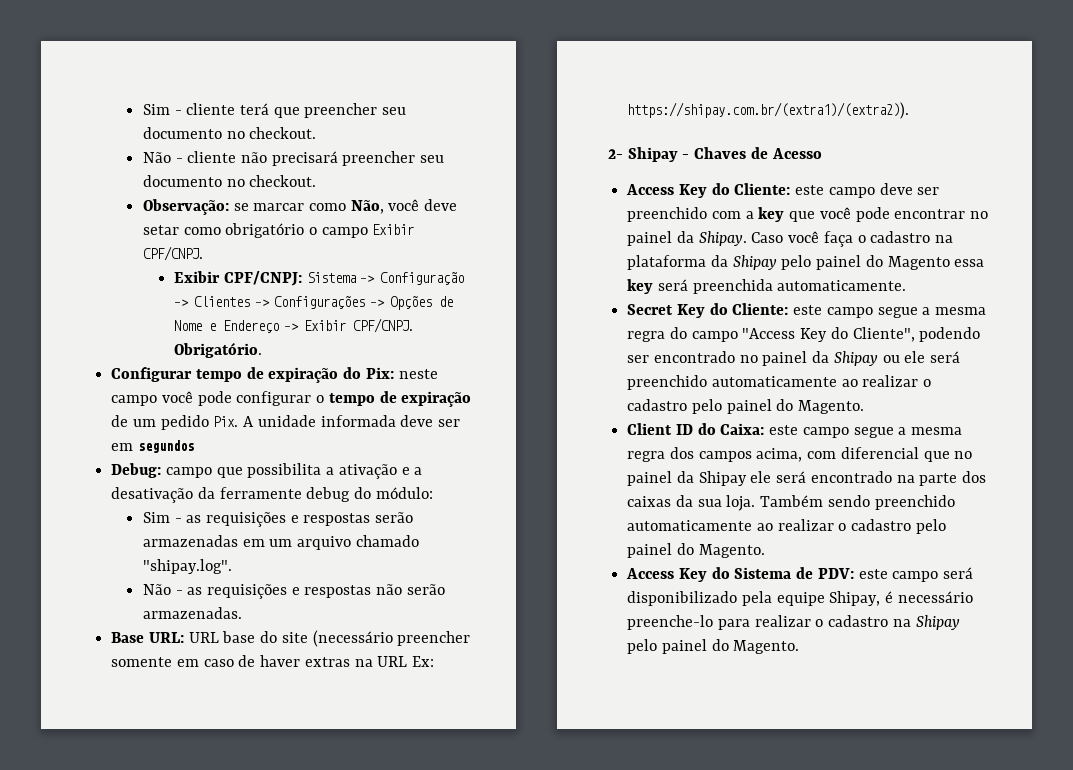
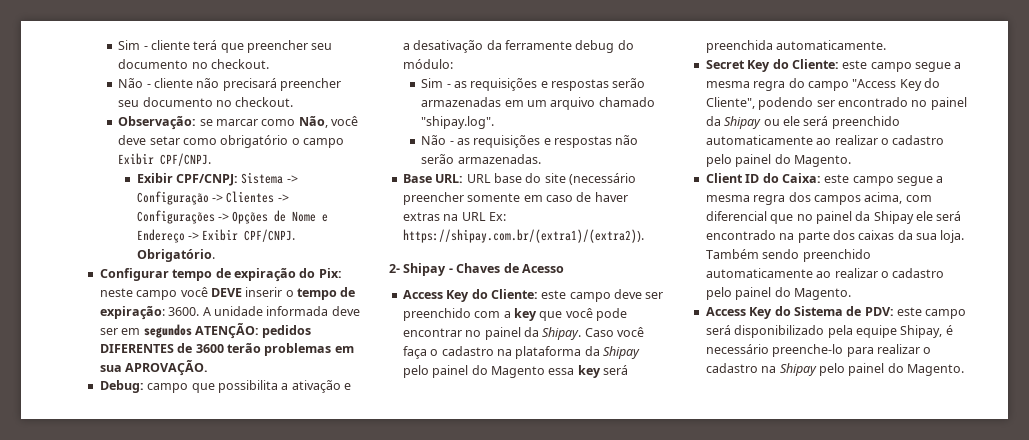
- Configurar tempo de expiração do Pix: neste campo você pode configurar o tempo de expiração de um pedido Pix. A unidade informada deve ser em segundos
+ Configurar tempo de expiração do Pix: neste campo você DEVE inserir o tempo de expiração: 3600. A unidade informada deve ser em segundos ATENÇÃO: pedidos DIFERENTES de 3600 terão problemas em sua APROVAÇÃO.

